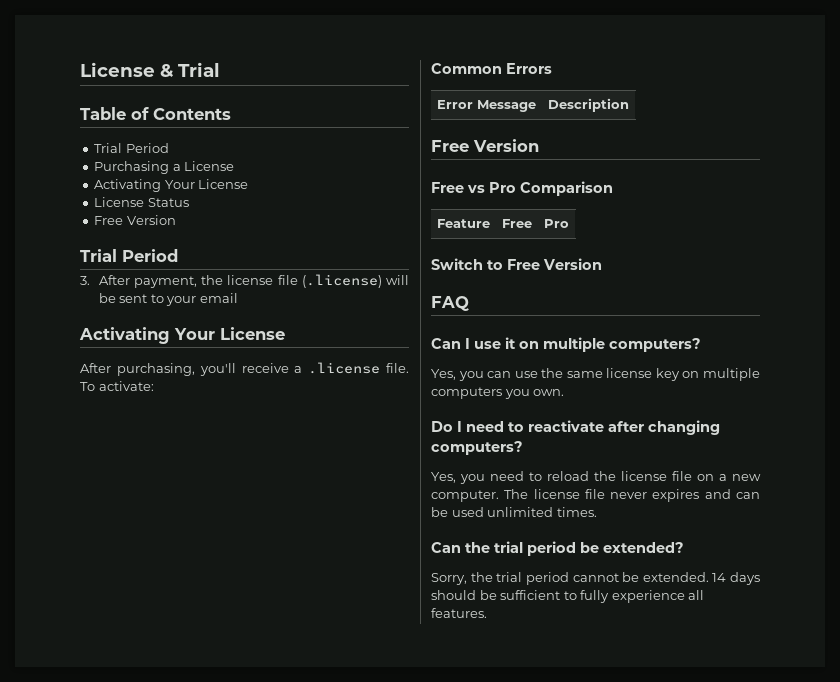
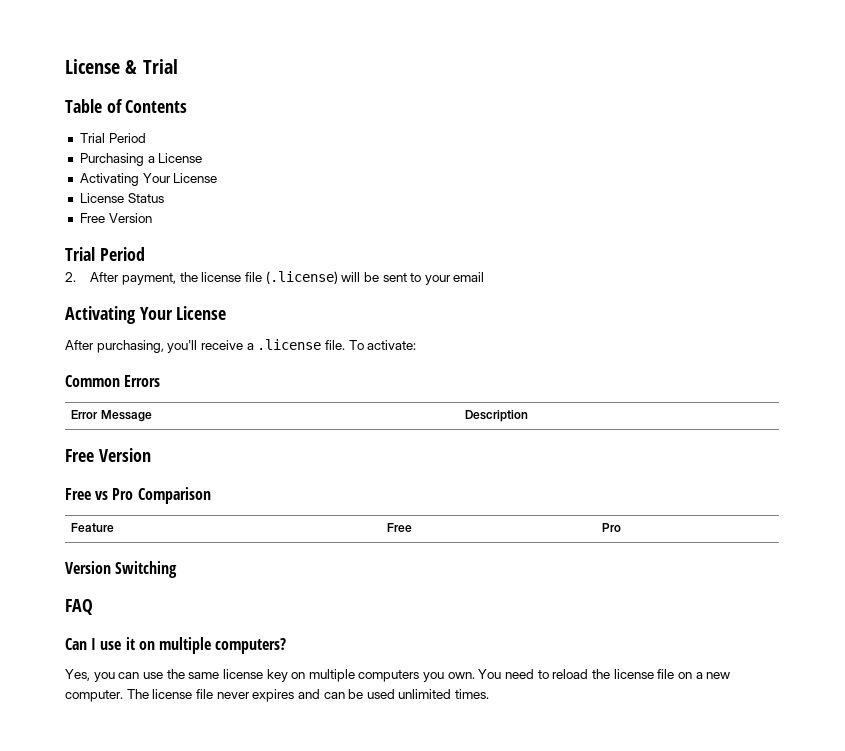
- 3. After payment, the license file (.license) will be sent to your email
+ 2. After payment, the license file (.license) will be sent to your email
- Switch to Free Version
+ Version Switching
- Yes, you can use the same license key on multiple computers you own.
- Do I need to reactivate after changing computers?
- Yes, you need to reload the license file on a new computer.
+ Yes, you can use the same license key on multiple computers you own. You need to reload the license file on a new computer.
- Can the trial period be extended?
- Sorry, the trial period cannot be extended. 14 days should be sufficient to fully experience all features.

